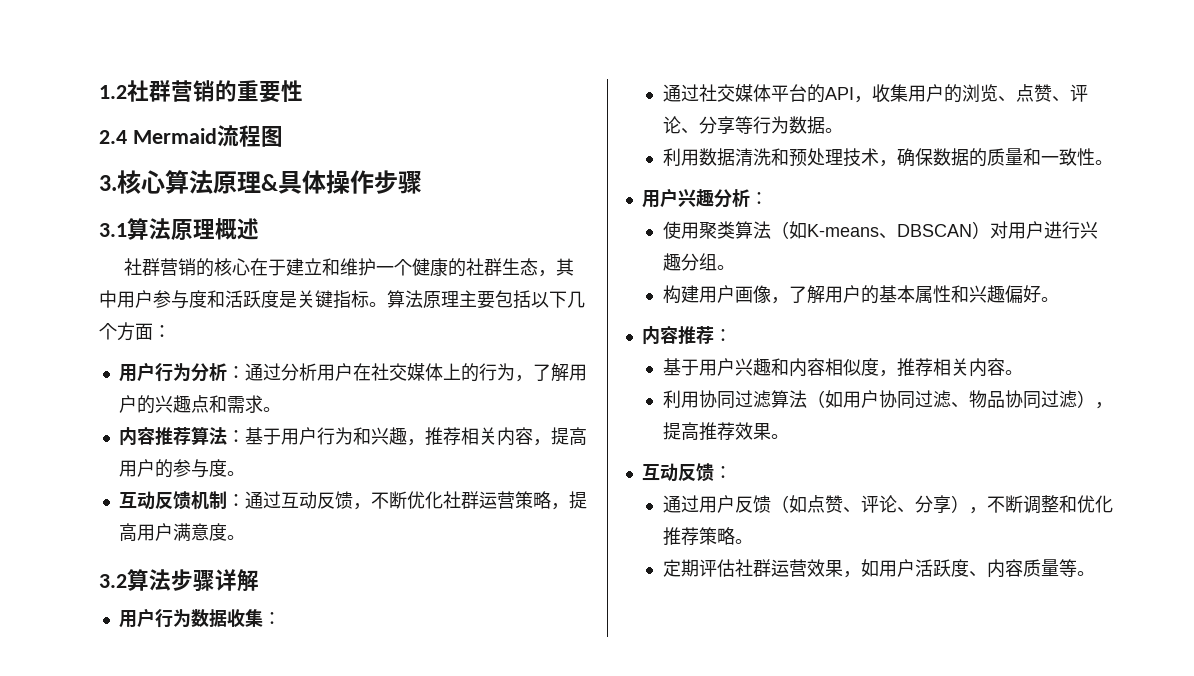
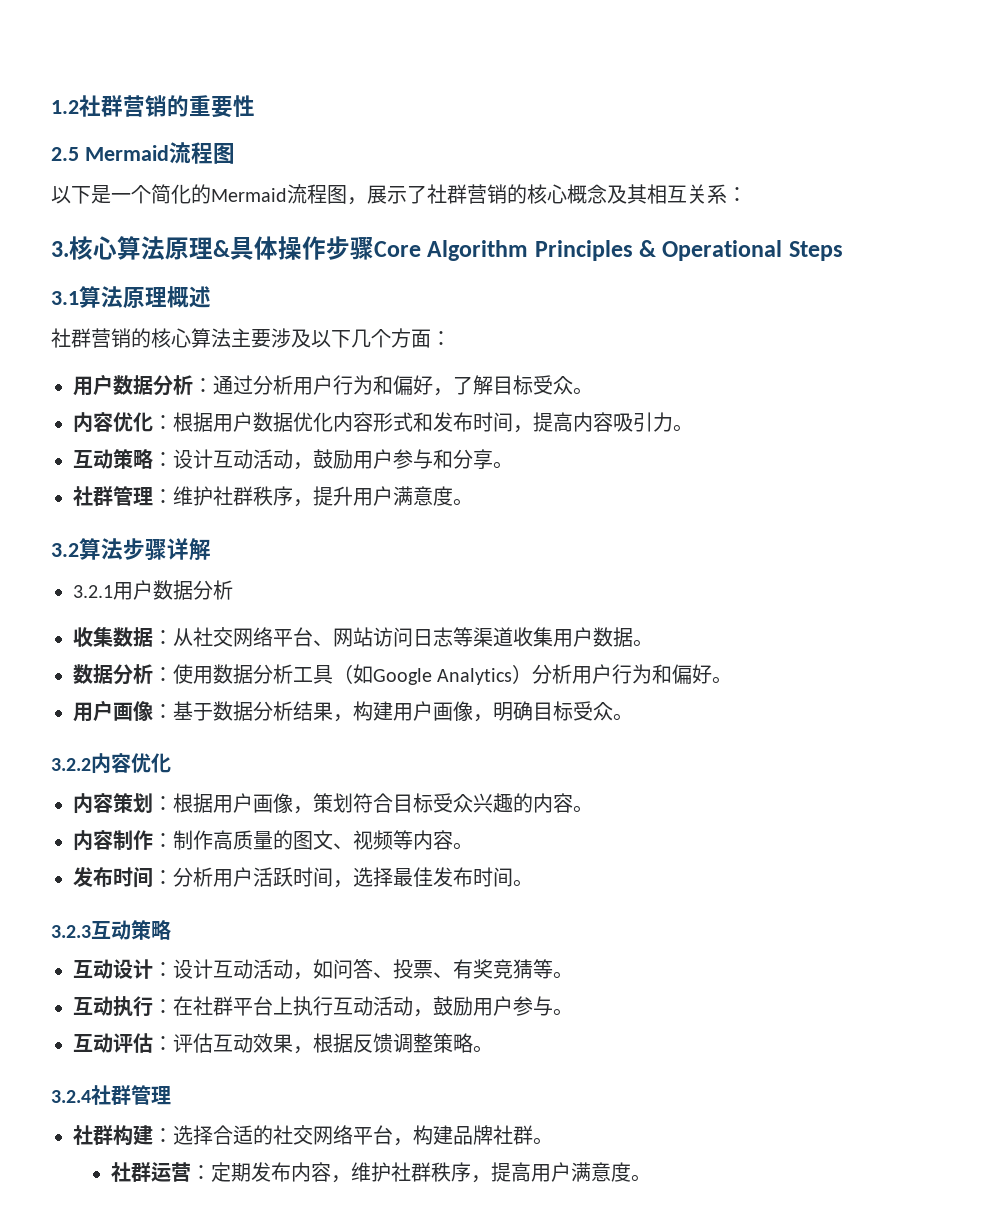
- 2.4 Mermaid流程图
+ 2.5 Mermaid流程图
+ 以下是一个简化的Mermaid流程图，展示了社群营销的核心概念及其相互关系：
- 3.核心算法原理&具体操作步骤
+ 3.核心算法原理&具体操作步骤Core Algorithm Principles & Operational Steps
- 社群营销的核心在于建立和维护一个健康的社群生态，其中用户参与度和活跃度是关键指标。算法原理主要包括以下几个方面：
+ 社群营销的核心算法主要涉及以下几个方面：
- 用户行为分析：通过分析用户在社交媒体上的行为，了解用户的兴趣点和需求。
- 内容推荐算法：基于用户行为和兴趣，推荐相关内容，提高用户的参与度。
- 互动反馈机制：通过互动反馈，不断优化社群运营策略，提高用户满意度。
+ 用户数据分析：通过分析用户行为和偏好，了解目标受众。
+ 内容优化：根据用户数据优化内容形式和发布时间，提高内容吸引力。
+ 互动策略：设计互动活动，鼓励用户参与和分享。
+ 社群管理：维护社群秩序，提升用户满意度。
- 用户行为数据收集：
- 通过社交媒体平台的API，收集用户的浏览、点赞、评论、分享等行为数据。
- 利用数据清洗和预处理技术，确保数据的质量和一致性。
- 用户兴趣分析：
- 使用聚类算法（如K-means、DBSCAN）对用户进行兴趣分组。
- 构建用户画像，了解用户的基本属性和兴趣偏好。
- 内容推荐：
- 基于用户兴趣和内容相似度，推荐相关内容。
- 利用协同过滤算法（如用户协同过滤、物品协同过滤），提高推荐效果。
- 互动反馈：
- 通过用户反馈（如点赞、评论、分享），不断调整和优化推荐策略。
- 定期评估社群运营效果，如用户活跃度、内容质量等。
+ 3.2.1用户数据分析
+ 收集数据：从社交网络平台、网站访问日志等渠道收集用户数据。
+ 数据分析：使用数据分析工具（如Google Analytics）分析用户行为和偏好。
+ 用户画像：基于数据分析结果，构建用户画像，明确目标受众。
+ 3.2.2内容优化
+ 内容策划：根据用户画像，策划符合目标受众兴趣的内容。
+ 内容制作：制作高质量的图文、视频等内容。
+ 发布时间：分析用户活跃时间，选择最佳发布时间。
+ 3.2.3互动策略
+ 互动设计：设计互动活动，如问答、投票、有奖竞猜等。
+ 互动执行：在社群平台上执行互动活动，鼓励用户参与。
+ 互动评估：评估互动效果，根据反馈调整策略。
+ 3.2.4社群管理
+ 社群构建：选择合适的社交网络平台，构建品牌社群。
+ 社群运营：定期发布内容，维护社群秩序，提高用户满意度。

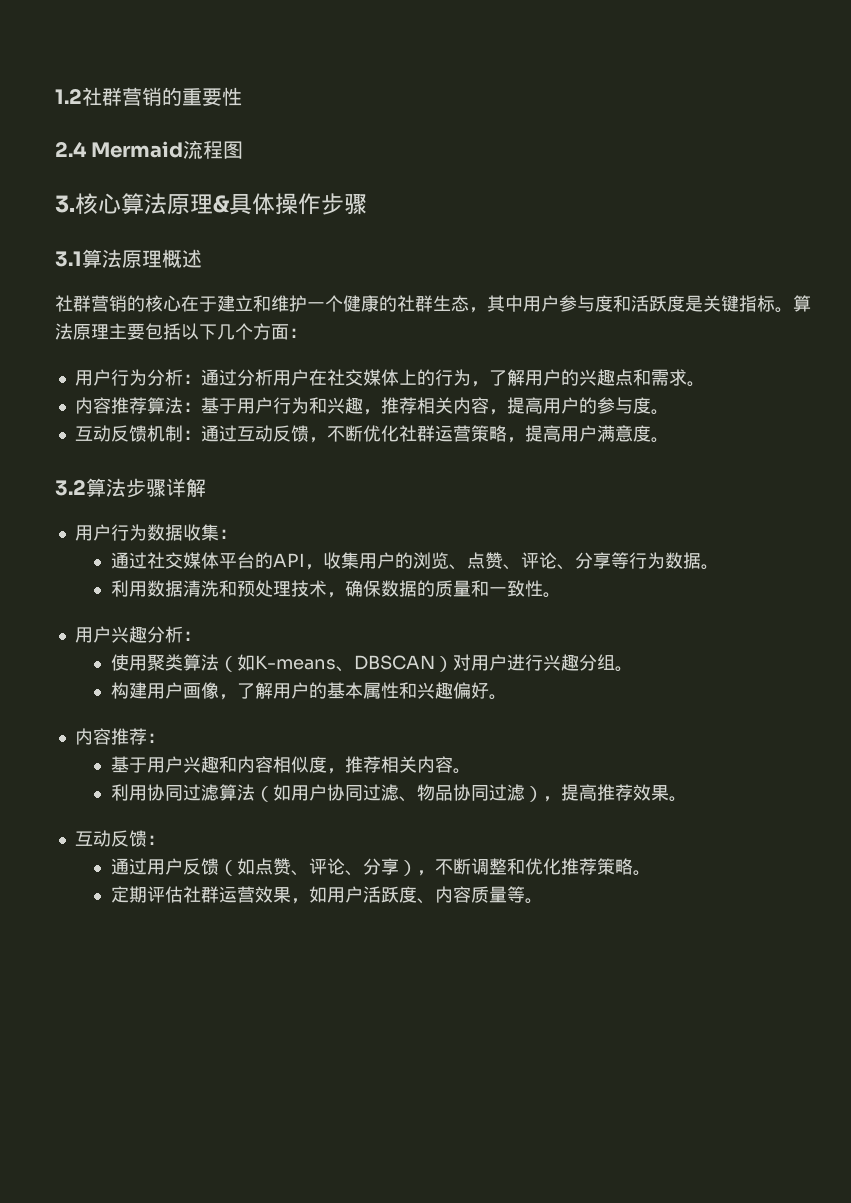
- 2.5 Mermaid流程图
- 以下是一个简化的Mermaid流程图，展示了社群营销的核心概念及其相互关系：
+ 2.4 Mermaid流程图
- 3.核心算法原理&具体操作步骤Core Algorithm Principles & Operational Steps
+ 3.核心算法原理&具体操作步骤
- 社群营销的核心算法主要涉及以下几个方面：
+ 社群营销的核心在于建立和维护一个健康的社群生态，其中用户参与度和活跃度是关键指标。算法原理主要包括以下几个方面：
- 用户数据分析：通过分析用户行为和偏好，了解目标受众。
- 内容优化：根据用户数据优化内容形式和发布时间，提高内容吸引力。
- 互动策略：设计互动活动，鼓励用户参与和分享。
- 社群管理：维护社群秩序，提升用户满意度。
+ 用户行为分析：通过分析用户在社交媒体上的行为，了解用户的兴趣点和需求。
+ 内容推荐算法：基于用户行为和兴趣，推荐相关内容，提高用户的参与度。
+ 互动反馈机制：通过互动反馈，不断优化社群运营策略，提高用户满意度。
- 3.2.1用户数据分析
- 收集数据：从社交网络平台、网站访问日志等渠道收集用户数据。
- 数据分析：使用数据分析工具（如Google Analytics）分析用户行为和偏好。
- 用户画像：基于数据分析结果，构建用户画像，明确目标受众。
- 3.2.2内容优化
- 内容策划：根据用户画像，策划符合目标受众兴趣的内容。
- 内容制作：制作高质量的图文、视频等内容。
- 发布时间：分析用户活跃时间，选择最佳发布时间。
- 3.2.3互动策略
- 互动设计：设计互动活动，如问答、投票、有奖竞猜等。
- 互动执行：在社群平台上执行互动活动，鼓励用户参与。
- 互动评估：评估互动效果，根据反馈调整策略。
- 3.2.4社群管理
- 社群构建：选择合适的社交网络平台，构建品牌社群。
- 社群运营：定期发布内容，维护社群秩序，提高用户满意度。
+ 用户行为数据收集：
+ 通过社交媒体平台的API，收集用户的浏览、点赞、评论、分享等行为数据。
+ 利用数据清洗和预处理技术，确保数据的质量和一致性。
+ 用户兴趣分析：
+ 使用聚类算法（如K-means、DBSCAN）对用户进行兴趣分组。
+ 构建用户画像，了解用户的基本属性和兴趣偏好。
+ 内容推荐：
+ 基于用户兴趣和内容相似度，推荐相关内容。
+ 利用协同过滤算法（如用户协同过滤、物品协同过滤），提高推荐效果。
+ 互动反馈：
+ 通过用户反馈（如点赞、评论、分享），不断调整和优化推荐策略。
+ 定期评估社群运营效果，如用户活跃度、内容质量等。

